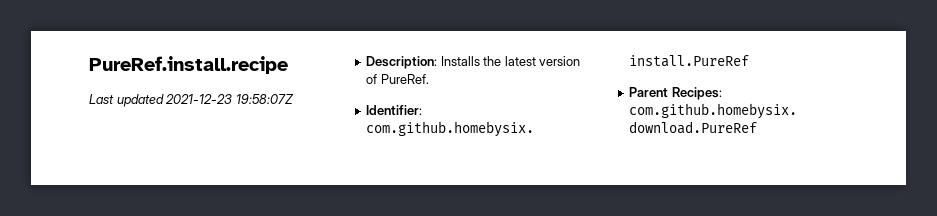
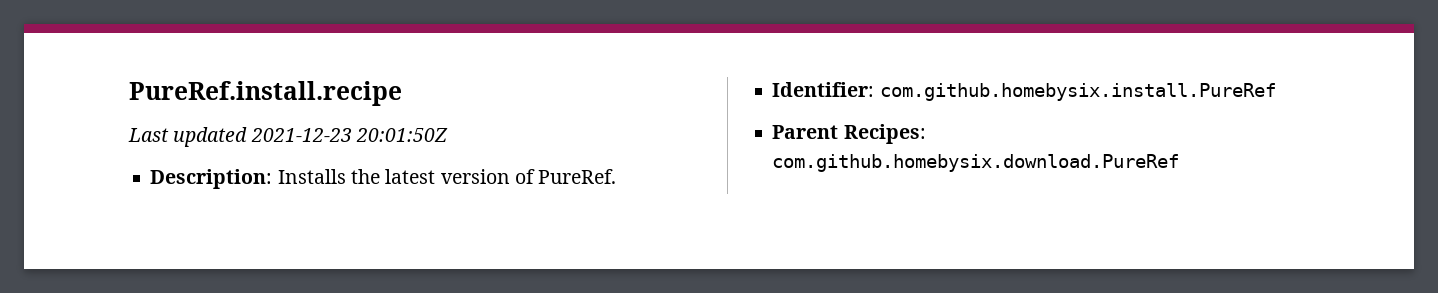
- Last updated 2021-12-23 19:58:07Z
+ Last updated 2021-12-23 20:01:50Z

